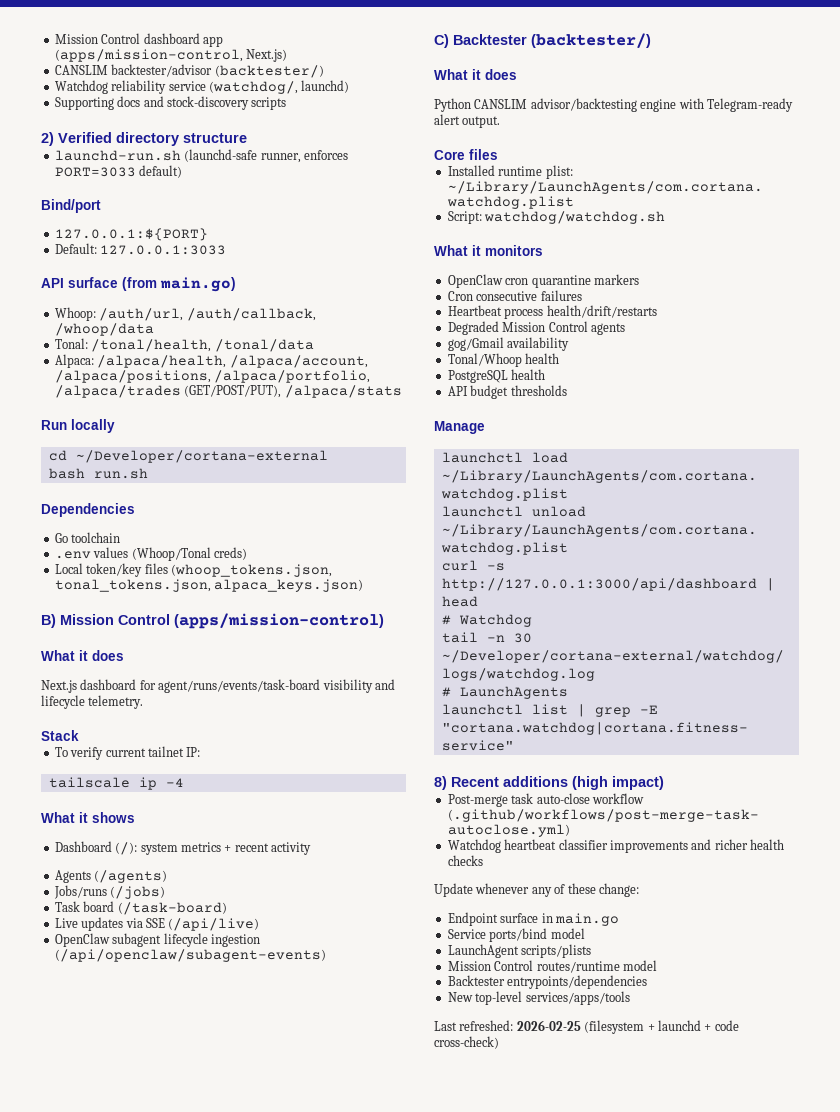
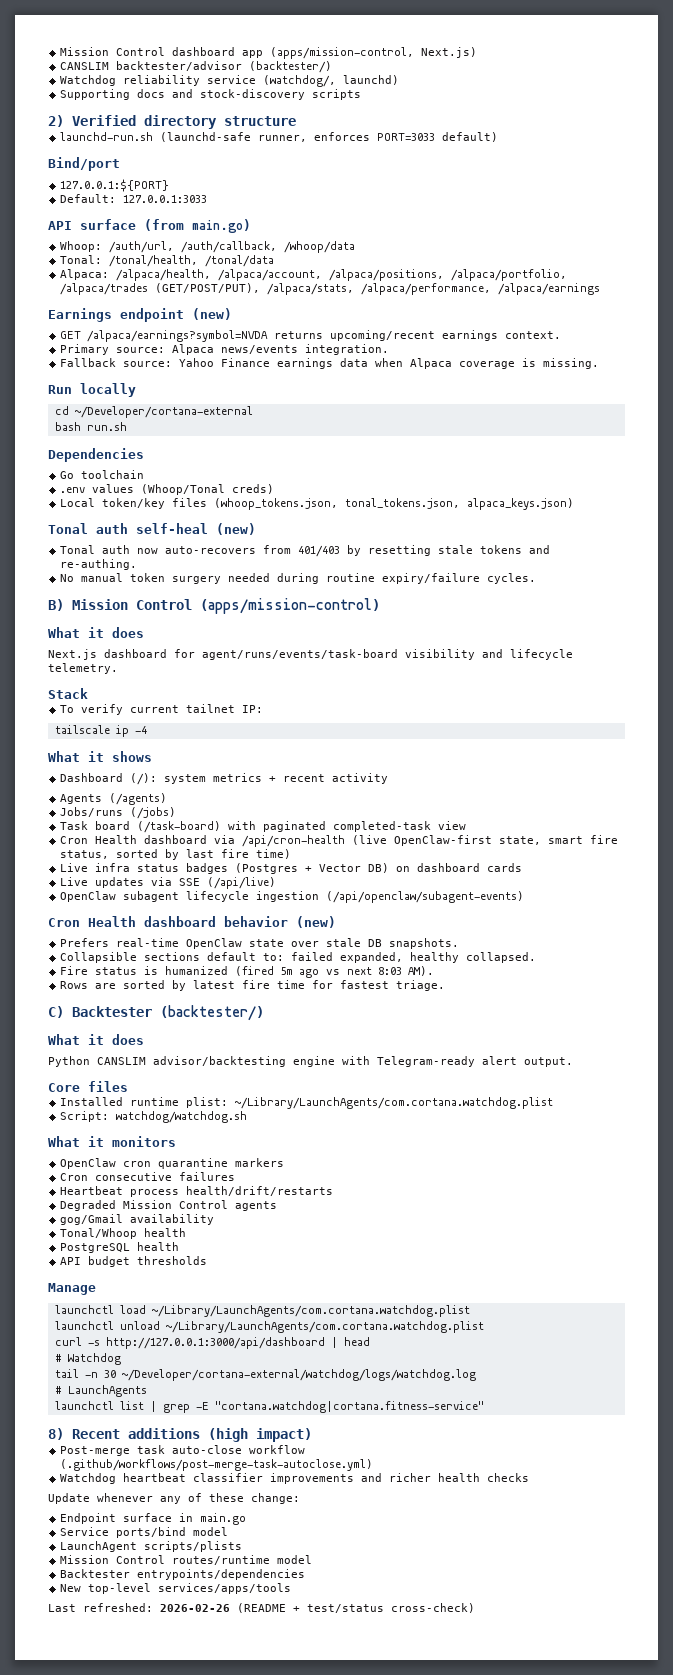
- Alpaca: /alpaca/health, /alpaca/account, /alpaca/positions, /alpaca/portfolio, /alpaca/trades (GET/POST/PUT), /alpaca/stats
+ Alpaca: /alpaca/health, /alpaca/account, /alpaca/positions, /alpaca/portfolio, /alpaca/trades (GET/POST/PUT), /alpaca/stats, /alpaca/performance, /alpaca/earnings
+ Earnings endpoint (new)
+ GET /alpaca/earnings?symbol=NVDA returns upcoming/recent earnings context.
+ Primary source: Alpaca news/events integration.
+ Fallback source: Yahoo Finance earnings data when Alpaca coverage is missing.
+ Tonal auth self-heal (new)
+ Tonal auth now auto-recovers from 401/403 by resetting stale tokens and re-authing.
+ No manual token surgery needed during routine expiry/failure cycles.
- Task board (/task-board)
+ Task board (/task-board) with paginated completed-task view
+ Cron Health dashboard via /api/cron-health (live OpenClaw-first state, smart fire status, sorted by last fire time)
+ Live infra status badges (Postgres + Vector DB) on dashboard cards
+ Cron Health dashboard behavior (new)
+ Prefers real-time OpenClaw state over stale DB snapshots.
+ Collapsible sections default to: failed expanded, healthy collapsed.
+ Fire status is humanized (fired 5m ago vs next 8:03 AM).
+ Rows are sorted by latest fire time for fastest triage.
- Last refreshed: 2026-02-25 (filesystem + launchd + code cross-check)
+ Last refreshed: 2026-02-26 (README + test/status cross-check)

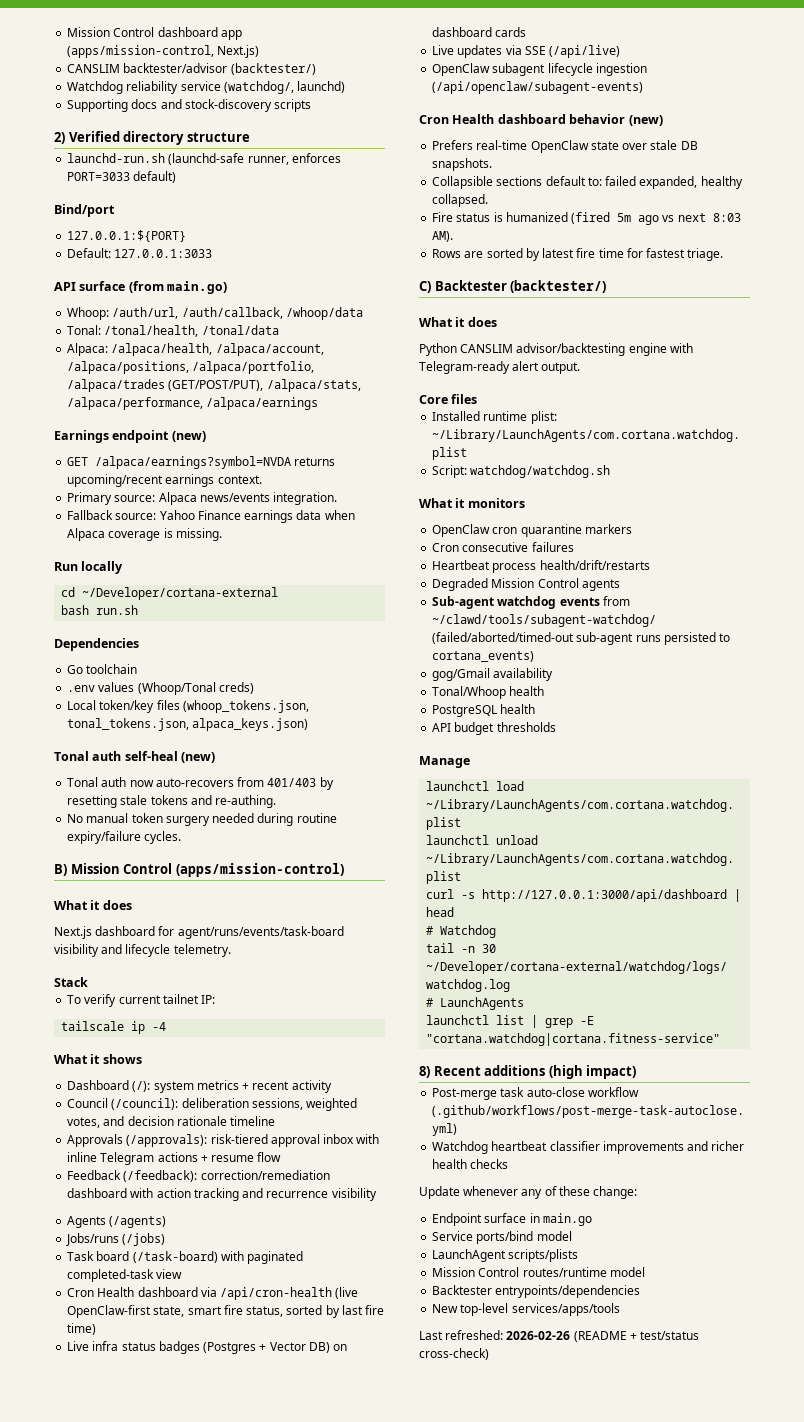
+ Council (/council): deliberation sessions, weighted votes, and decision rationale timeline
+ Approvals (/approvals): risk-tiered approval inbox with inline Telegram actions + resume flow
+ Feedback (/feedback): correction/remediation dashboard with action tracking and recurrence visibility
+ Sub-agent watchdog events from ~/clawd/tools/subagent-watchdog/ (failed/aborted/timed-out sub-agent runs persisted to cortana_events)

